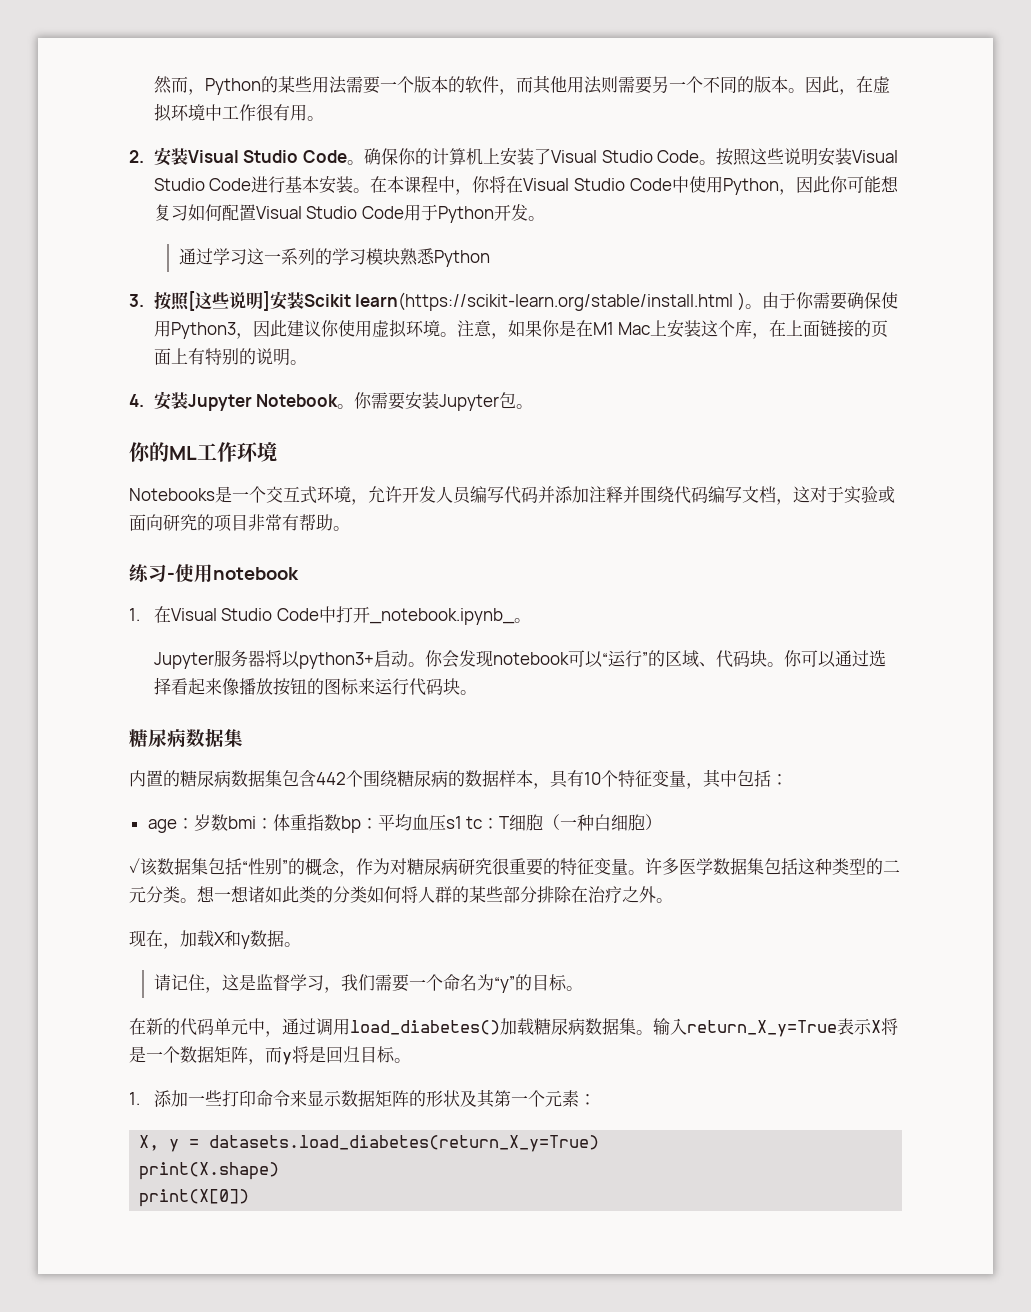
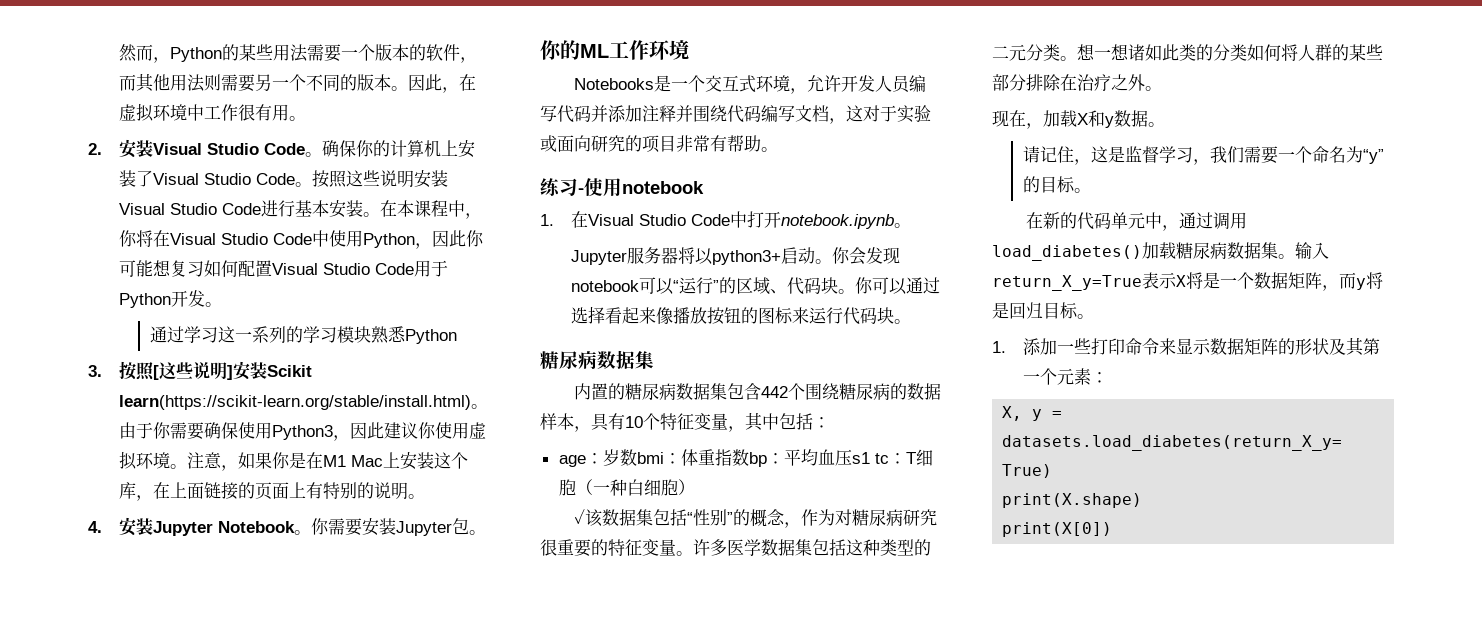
- 3.按照[这些说明]安装Scikit learn(https://scikit-learn.org/stable/install.html )。
+ 3.按照[这些说明]安装Scikit learn(https://scikit-learn.org/stable/install.html)。
- 1.在Visual Studio Code中打开_notebook.ipynb_。
+ 1.在Visual Studio Code中打开notebook.ipynb。

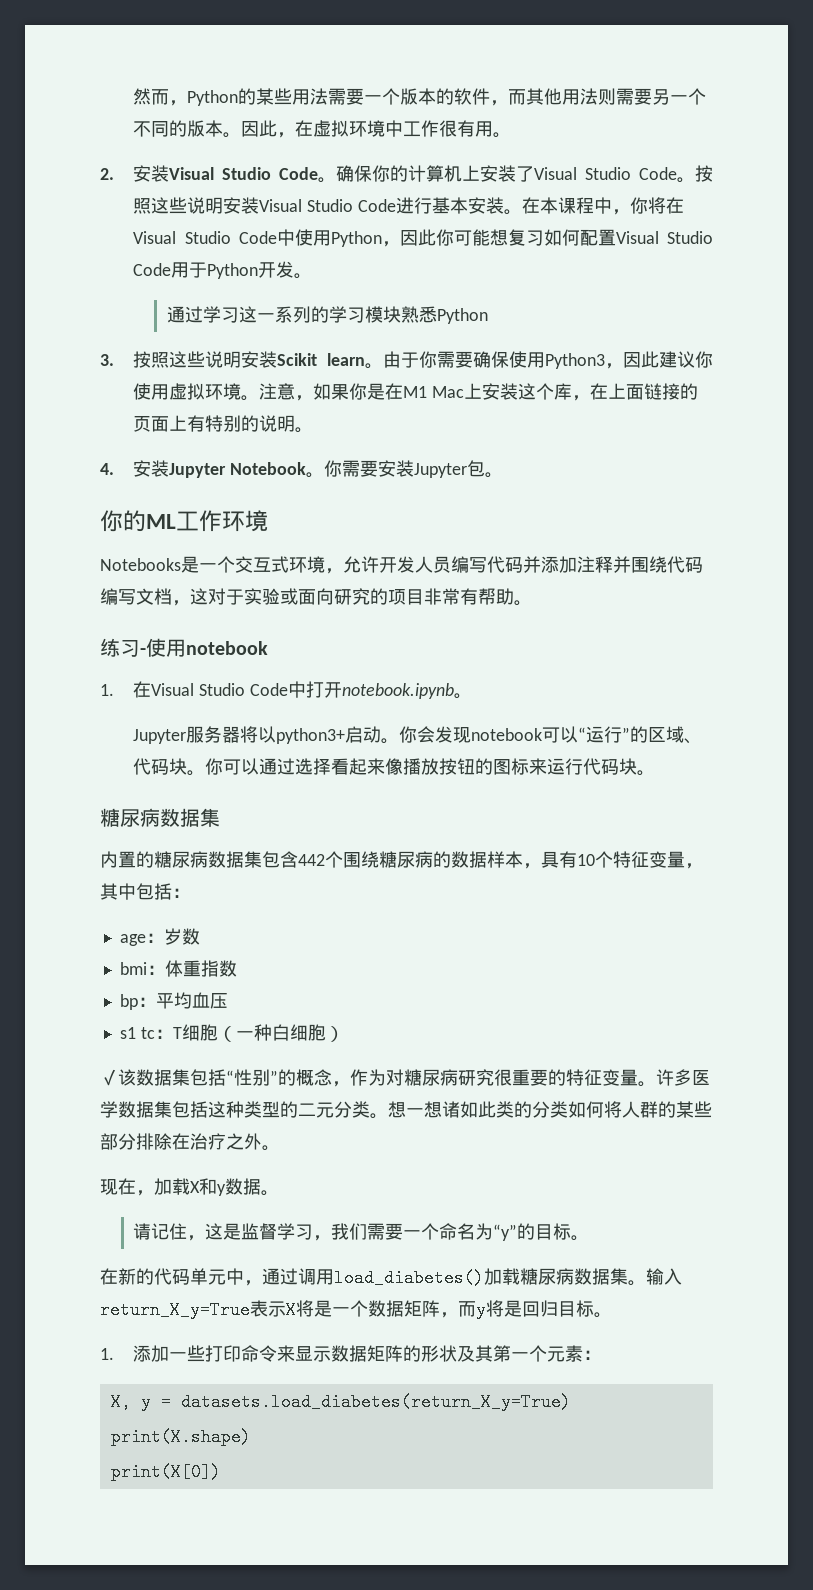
- 3.按照[这些说明]安装Scikit learn(https://scikit-learn.org/stable/install.html)。
+ 3.按照这些说明安装Scikit learn。
- age：岁数bmi：体重指数bp：平均血压s1 tc：T细胞（一种白细胞）
+ age：岁数
+ bmi：体重指数
+ bp：平均血压
+ s1 tc：T细胞（一种白细胞）

